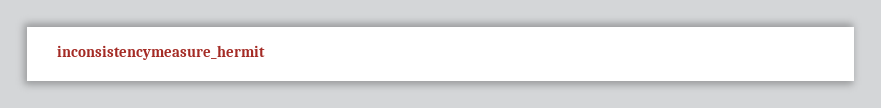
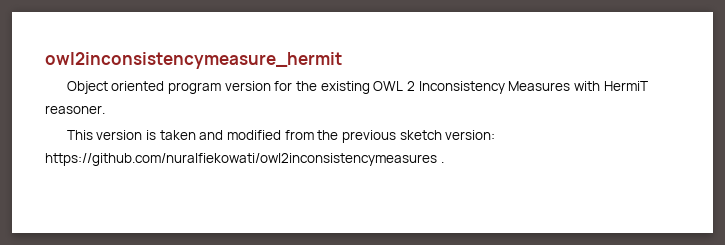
- inconsistencymeasure_hermit
+ owl2inconsistencymeasure_hermit
+ Object oriented program version for the existing OWL 2 Inconsistency Measures with HermiT reasoner.
+ This version is taken and modified from the previous sketch version: https://github.com/nuralfiekowati/owl2inconsistencymeasures .

